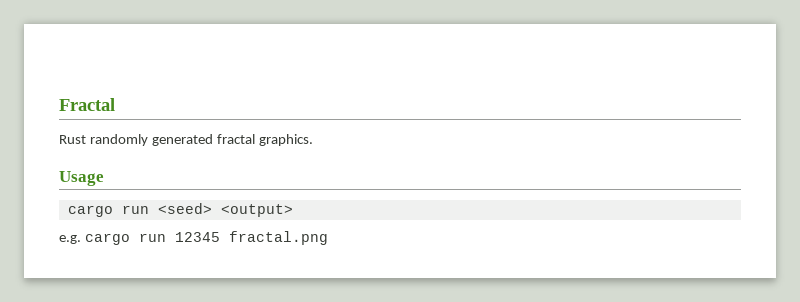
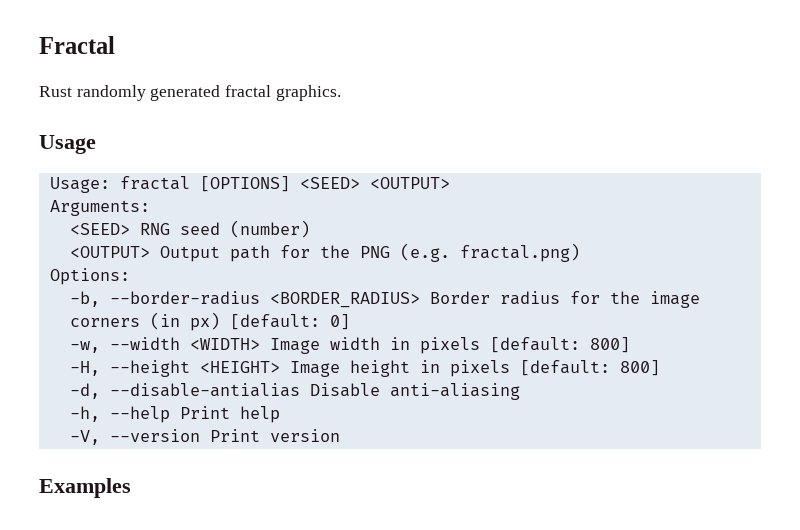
- cargo run <seed> <output>
- e.g. cargo run 12345 fractal.png
+ Usage: fractal [OPTIONS] <SEED> <OUTPUT>
+ Arguments:
+ <SEED> RNG seed (number)
+ <OUTPUT> Output path for the PNG (e.g. fractal.png)
+ Options:
+ -b, --border-radius <BORDER_RADIUS> Border radius for the image corners (in px) [default: 0]
+ -w, --width <WIDTH> Image width in pixels [default: 800]
+ -H, --height <HEIGHT> Image height in pixels [default: 800]
+ -d, --disable-antialias Disable anti-aliasing
+ -h, --help Print help
+ -V, --version Print version
+ Examples

